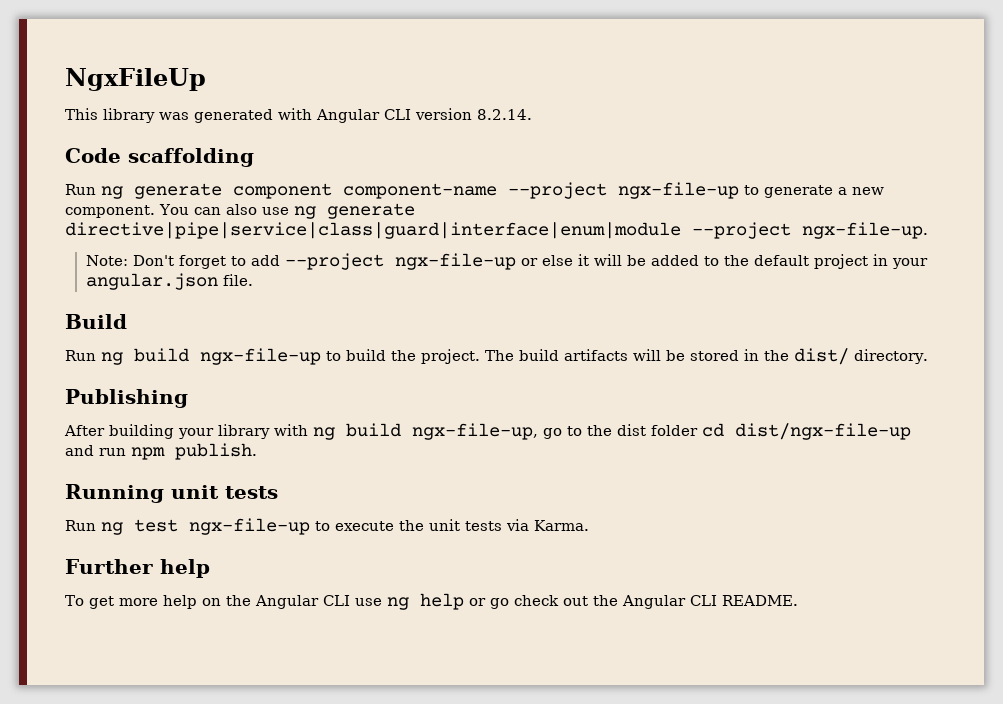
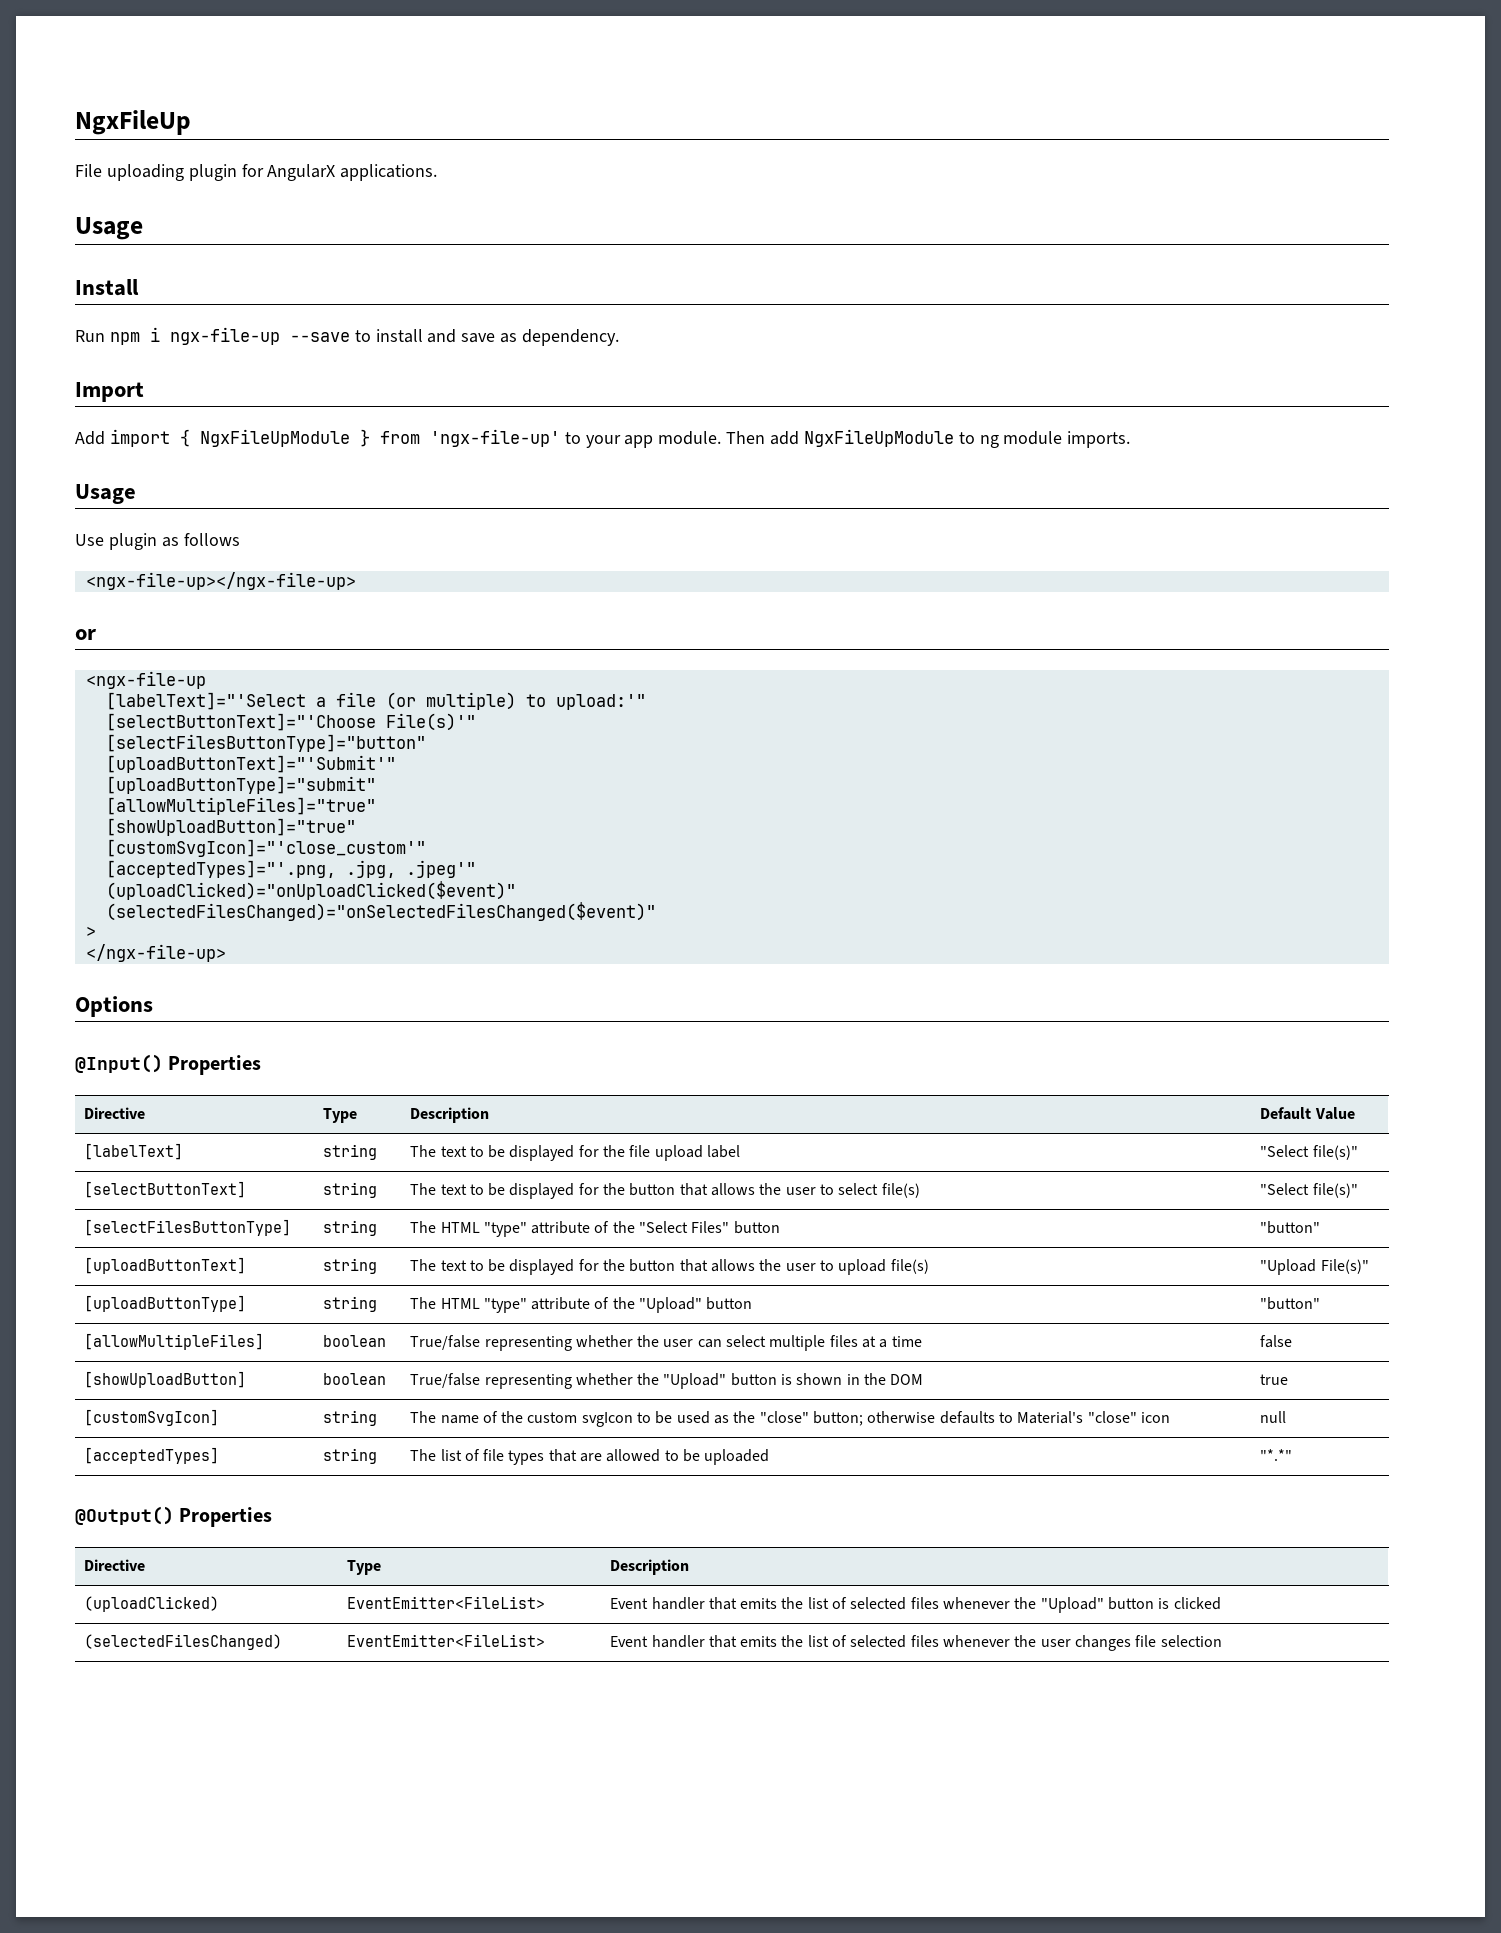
- This library was generated with Angular CLI version 8.2.14.
- Code scaffolding
- Run ng generate component component-name --project ngx-file-up to generate a new component. You can also use ng generate directive|pipe|service|class|guard|interface|enum|module --project ngx-file-up.
- Note: Don't forget to add --project ngx-file-up or else it will be added to the default project in your angular.json file.
- Build
- Run ng build ngx-file-up to build the project. The build artifacts will be stored in the dist/ directory.
- Publishing
- After building your library with ng build ngx-file-up, go to the dist folder cd dist/ngx-file-up and run npm publish.
- Running unit tests
- Run ng test ngx-file-up to execute the unit tests via Karma.
- Further help
- To get more help on the Angular CLI use ng help or go check out the Angular CLI README.
+ File uploading plugin for AngularX applications.
+ Usage
+ Install
+ Run npm i ngx-file-up --save to install and save as dependency.
+ Import
+ Add import { NgxFileUpModule } from 'ngx-file-up' to your app module. Then add NgxFileUpModule to ng module imports.
+ Usage
+ Use plugin as follows
+ <ngx-file-up></ngx-file-up>
+ or
+ <ngx-file-up
+ [labelText]="'Select a file (or multiple) to upload:'"
+ [selectButtonText]="'Choose File(s)'"
+ [selectFilesButtonType]="button"
+ [uploadButtonText]="'Submit'"
+ [uploadButtonType]="submit"
+ [allowMultipleFiles]="true"
+ [showUploadButton]="true"
+ [customSvgIcon]="'close_custom'"
+ [acceptedTypes]="'.png, .jpg, .jpeg'"
+ (uploadClicked)="onUploadClicked($event)"
+ (selectedFilesChanged)="onSelectedFilesChanged($event)"
+ >
+ </ngx-file-up>
+ Options
+ @Input() Properties
+ Directive | Type | Description | Default Value
+ [labelText] | string | The text to be displayed for the file upload label | "Select file(s)"
+ [selectButtonText] | string | The text to be displayed for the button that allows the user to select file(s) | "Select file(s)"
+ [selectFilesButtonType] | string | The HTML "type" attribute of the "Select Files" button | "button"
+ [uploadButtonText] | string | The text to be displayed for the button that allows the user to upload file(s) | "Upload File(s)"
+ [uploadButtonType] | string | The HTML "type" attribute of the "Upload" button | "button"
+ [allowMultipleFiles] | boolean | True/false representing whether the user can select multiple files at a time | false
+ [showUploadButton] | boolean | True/false representing whether the "Upload" button is shown in the DOM | true
+ [customSvgIcon] | string | The name of the custom svgIcon to be used as the "close" button; otherwise defaults to Material's "close" icon | null
+ [acceptedTypes] | string | The list of file types that are allowed to be uploaded | "*.*"
+ @Output() Properties
+ Directive | Type | Description
+ (uploadClicked) | EventEmitter<FileList> | Event handler that emits the list of selected files whenever the "Upload" button is clicked
+ (selectedFilesChanged) | EventEmitter<FileList> | Event handler that emits the list of selected files whenever the user changes file selection

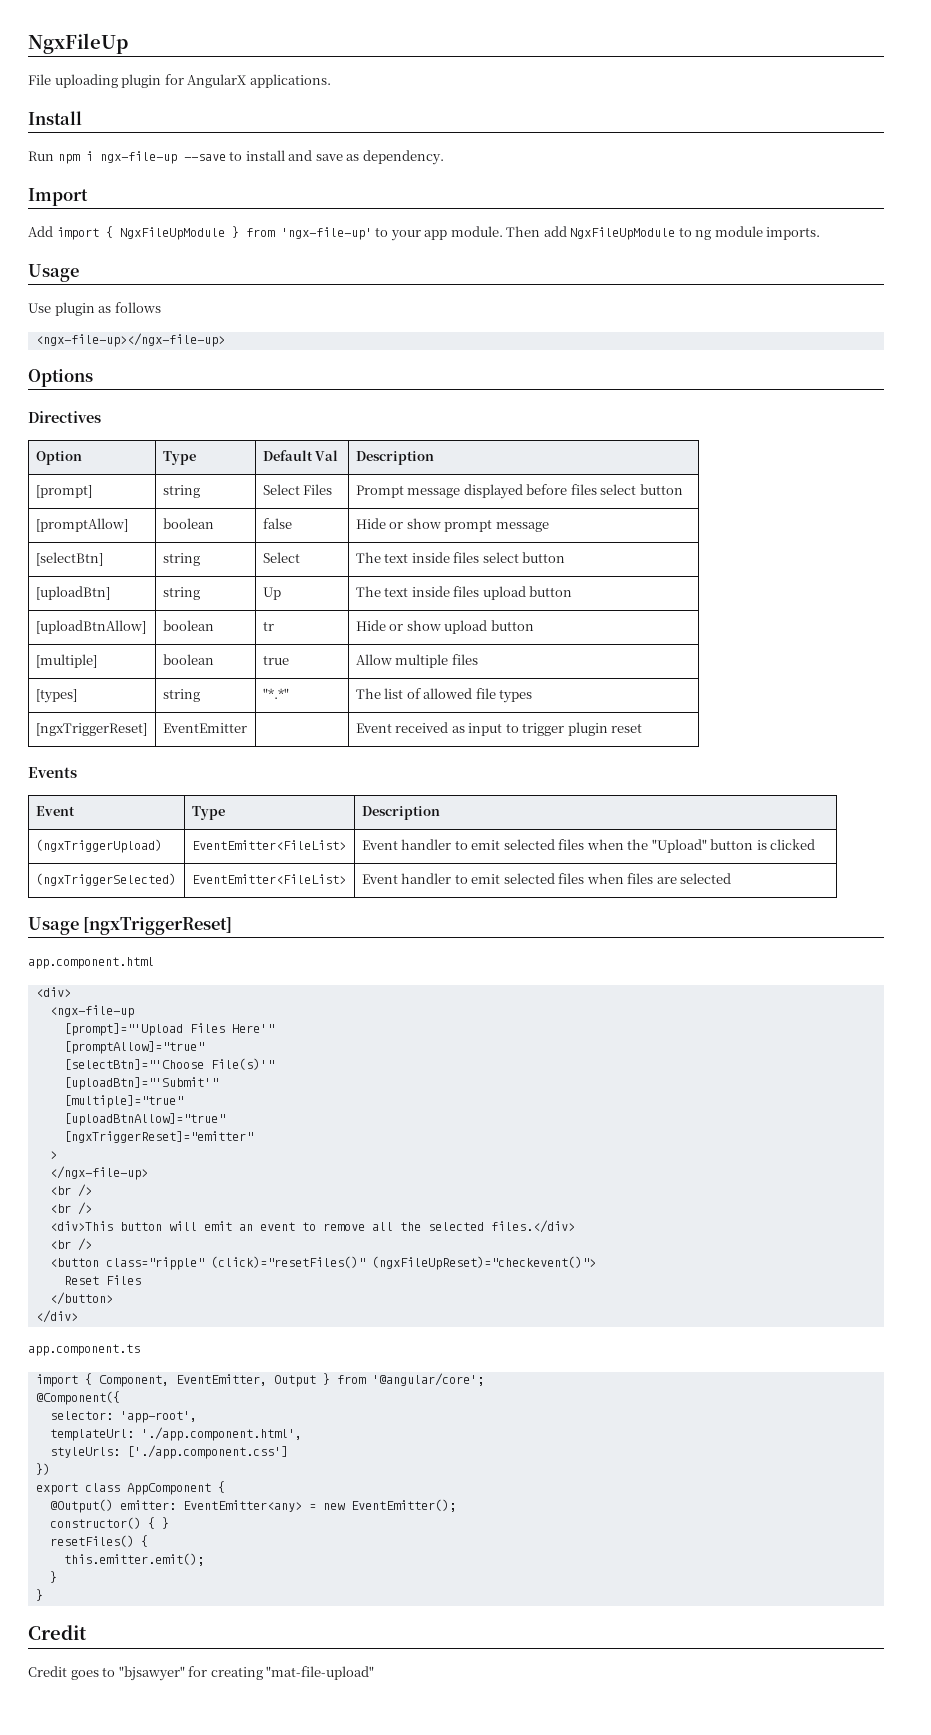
  File uploading plugin for AngularX applications.
- Usage
- or
- <ngx-file-up
- [labelText]="'Select a file (or multiple) to upload:'"
- [selectButtonText]="'Choose File(s)'"
- [selectFilesButtonType]="button"
- [uploadButtonText]="'Submit'"
- [uploadButtonType]="submit"
- [allowMultipleFiles]="true"
- [showUploadButton]="true"
- [customSvgIcon]="'close_custom'"
- [acceptedTypes]="'.png, .jpg, .jpeg'"
- (uploadClicked)="onUploadClicked($event)"
- (selectedFilesChanged)="onSelectedFilesChanged($event)"
- >
- </ngx-file-up>
  Options
- @Input() Properties
- Directive | Type | Description | Default Value
- [labelText] | string | The text to be displayed for the file upload label | "Select file(s)"
- [selectButtonText] | string | The text to be displayed for the button that allows the user to select file(s) | "Select file(s)"
- [selectFilesButtonType] | string | The HTML "type" attribute of the "Select Files" button | "button"
- [uploadButtonText] | string | The text to be displayed for the button that allows the user to upload file(s) | "Upload File(s)"
- [uploadButtonType] | string | The HTML "type" attribute of the "Upload" button | "button"
- [allowMultipleFiles] | boolean | True/false representing whether the user can select multiple files at a time | false
- [showUploadButton] | boolean | True/false representing whether the "Upload" button is shown in the DOM | true
- [customSvgIcon] | string | The name of the custom svgIcon to be used as the "close" button; otherwise defaults to Material's "close" icon | null
- [acceptedTypes] | string | The list of file types that are allowed to be uploaded | "*.*"
- @Output() Properties
- Directive | Type | Description
+ Directives
+ Option | Type | Default Val | Description
+ [prompt] | string | Select Files | Prompt message displayed before files select button
+ [promptAllow] | boolean | false | Hide or show prompt message
+ [selectBtn] | string | Select | The text inside files select button
+ [uploadBtn] | string | Up | The text inside files upload button
+ [uploadBtnAllow] | boolean | tr | Hide or show upload button
+ [multiple] | boolean | true | Allow multiple files
+ [types] | string | "*.*" | The list of allowed file types
+ [ngxTriggerReset] | EventEmitter | | Event received as input to trigger plugin reset
+ Events
+ Event | Type | Description
- (uploadClicked) | EventEmitter<FileList> | Event handler that emits the list of selected files whenever the "Upload" button is clicked
+ (ngxTriggerUpload) | EventEmitter<FileList> | Event handler to emit selected files when the "Upload" button is clicked
- (selectedFilesChanged) | EventEmitter<FileList> | Event handler that emits the list of selected files whenever the user changes file selection
+ (ngxTriggerSelected) | EventEmitter<FileList> | Event handler to emit selected files when files are selected
+ Usage [ngxTriggerReset]
+ app.component.html
+ <div>
+ <ngx-file-up
+ [prompt]="'Upload Files Here'"
+ [promptAllow]="true"
+ [selectBtn]="'Choose File(s)'"
+ [uploadBtn]="'Submit'"
+ [multiple]="true"
+ [uploadBtnAllow]="true"
+ [ngxTriggerReset]="emitter"
+ >
+ </ngx-file-up>
+ <br />
+ <br />
+ <div>This button will emit an event to remove all the selected files.</div>
+ <br />
+ <button class="ripple" (click)="resetFiles()" (ngxFileUpReset)="checkevent()">
+ Reset Files
+ </button>
+ </div>
+ app.component.ts
+ import { Component, EventEmitter, Output } from '@angular/core';
+ @Component({
+ selector: 'app-root',
+ templateUrl: './app.component.html',
+ styleUrls: ['./app.component.css']
+ })
+ export class AppComponent {
+ @Output() emitter: EventEmitter<any> = new EventEmitter();
+ constructor() { }
+ resetFiles() {
+ this.emitter.emit();
+ }
+ }
+ Credit
+ Credit goes to "bjsawyer" for creating "mat-file-upload"

